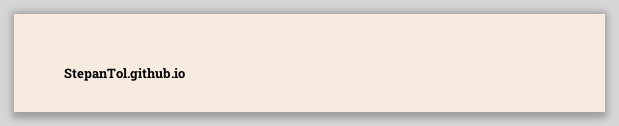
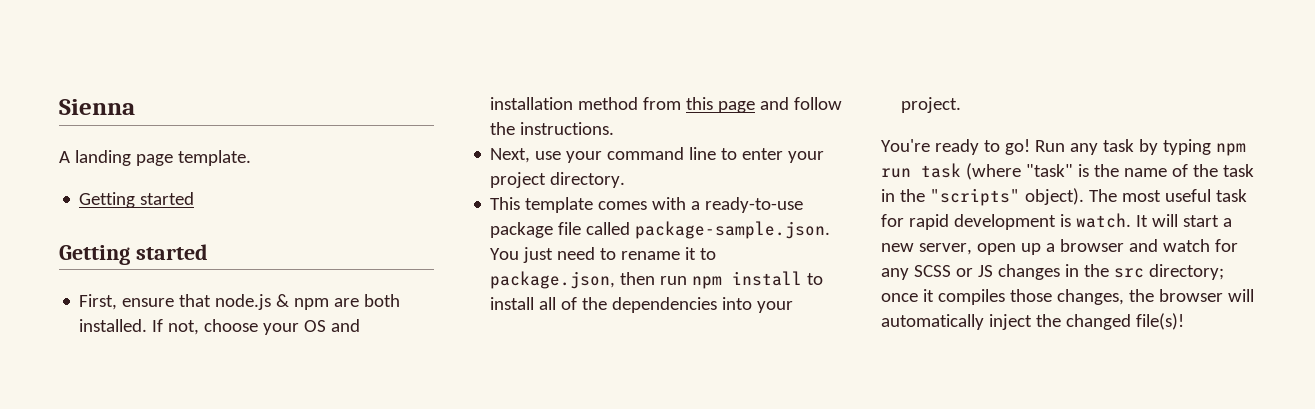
- StepanTol.github.io
+ Sienna
+ A landing page template.
+ Getting started
+ Getting started
+ First, ensure that node.js & npm are both installed. If not, choose your OS and installation method from this page and follow the instructions.
+ Next, use your command line to enter your project directory.
+ This template comes with a ready-to-use package file called package-sample.json. You just need to rename it to package.json, then run npm install to install all of the dependencies into your project.
+ You're ready to go! Run any task by typing npm run task (where "task" is the name of the task in the "scripts" object). The most useful task for rapid development is watch. It will start a new server, open up a browser and watch for any SCSS or JS changes in the src directory; once it compiles those changes, the browser will automatically inject the changed file(s)!

